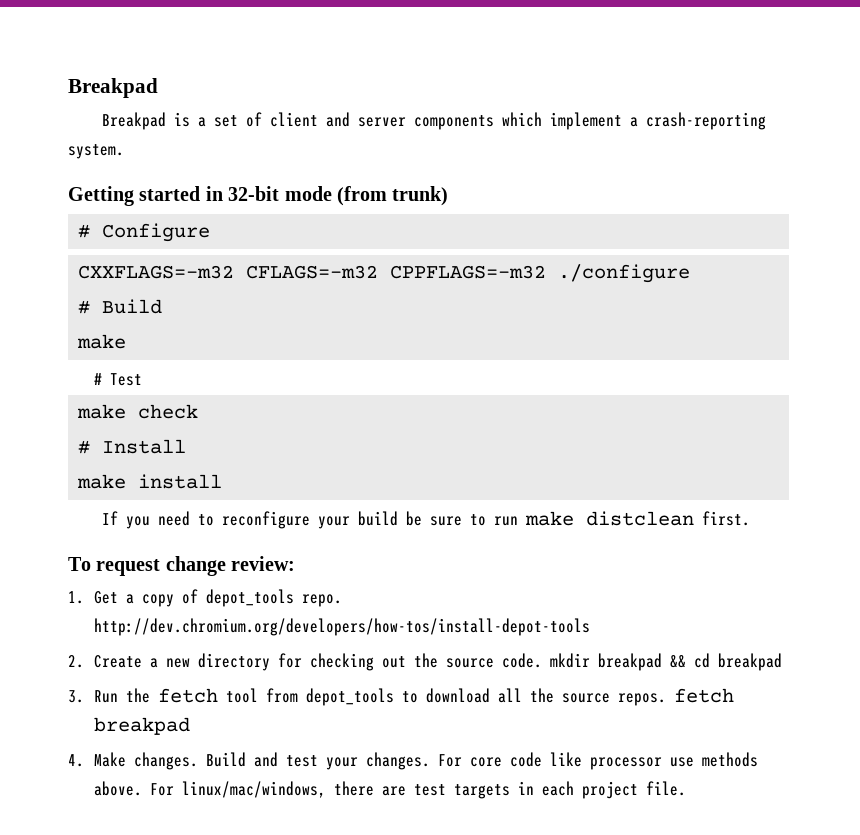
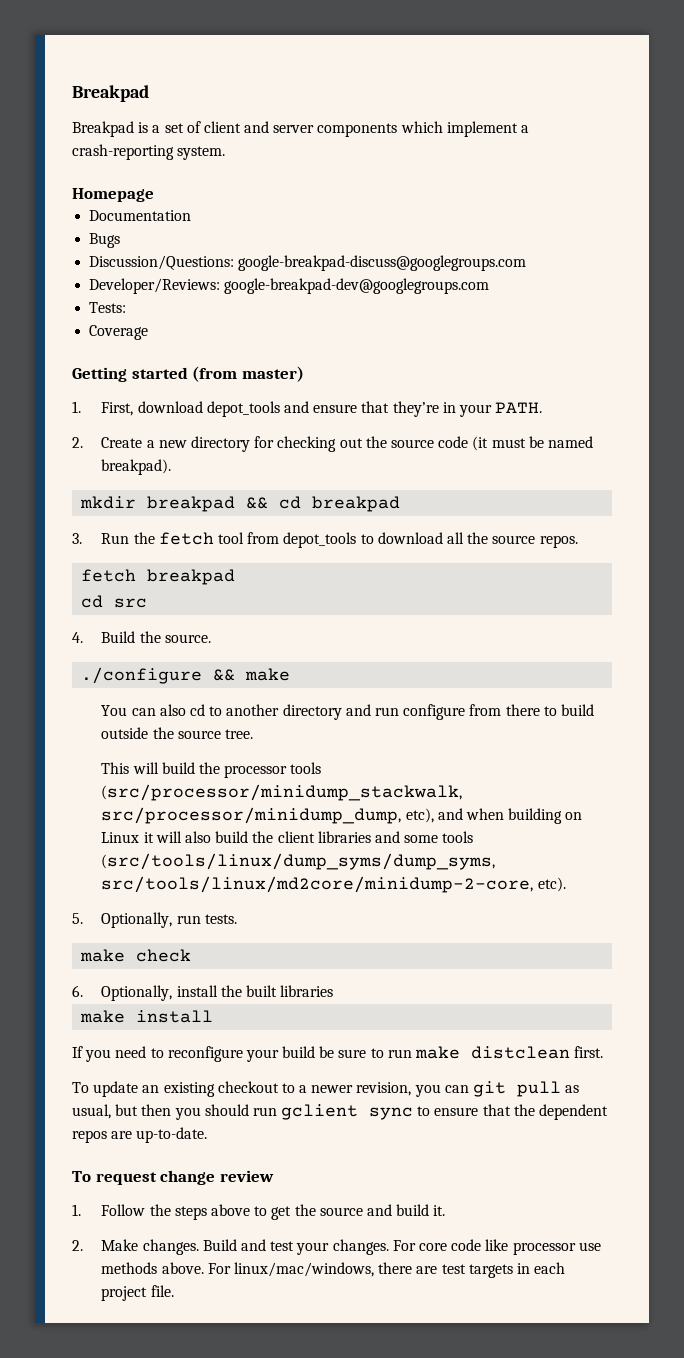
- Getting started in 32-bit mode (from trunk)
- # Configure
- CXXFLAGS=-m32 CFLAGS=-m32 CPPFLAGS=-m32 ./configure
- # Build
- make
+ Homepage
+ Documentation
+ Bugs
+ Discussion/Questions: google-breakpad-discuss@googlegroups.com
+ Developer/Reviews: google-breakpad-dev@googlegroups.com
+ Tests:
+ Coverage
+ Getting started (from master)
+ 1. First, download depot_tools and ensure that they’re in your PATH.
+ 2. Create a new directory for checking out the source code (it must be named breakpad).
+ mkdir breakpad && cd breakpad
+ 3. Run the fetch tool from depot_tools to download all the source repos.
+ fetch breakpad
+ cd src
+ 4. Build the source.
+ ./configure && make
- # Test
+ You can also cd to another directory and run configure from there to build outside the source tree.
+ This will build the processor tools (src/processor/minidump_stackwalk, src/processor/minidump_dump, etc), and when building on Linux it will also build the client libraries and some tools (src/tools/linux/dump_syms/dump_syms, src/tools/linux/md2core/minidump-2-core, etc).
+ 5. Optionally, run tests.
  make check
- # Install
+ 6. Optionally, install the built libraries
+ To update an existing checkout to a newer revision, you can git pull as usual, but then you should run gclient sync to ensure that the dependent repos are up-to-date.
- To request change review:
- 1. Get a copy of depot_tools repo. http://dev.chromium.org/developers/how-tos/install-depot-tools
- 2. Create a new directory for checking out the source code. mkdir breakpad && cd breakpad
- 3. Run the fetch tool from depot_tools to download all the source repos. fetch breakpad
- 4. Make changes.
+ To request change review
+ 1. Follow the steps above to get the source and build it.
+ 2. Make changes.

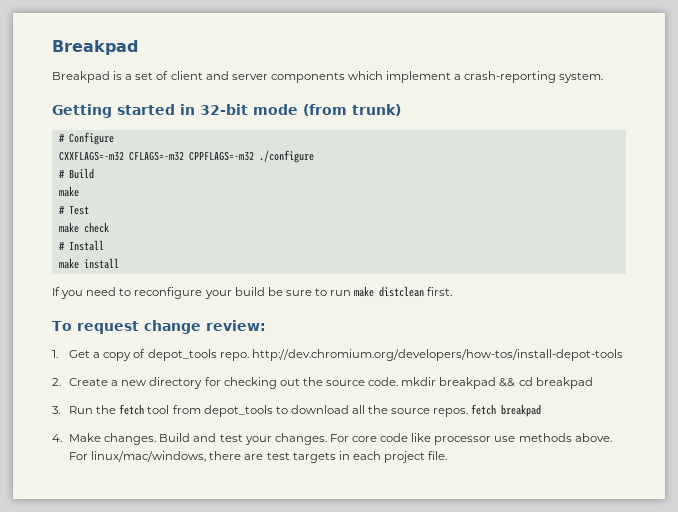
- Homepage
- Documentation
- Bugs
- Discussion/Questions: google-breakpad-discuss@googlegroups.com
- Developer/Reviews: google-breakpad-dev@googlegroups.com
- Tests:
- Coverage
- Getting started (from master)
- 1. First, download depot_tools and ensure that they’re in your PATH.
- 2. Create a new directory for checking out the source code (it must be named breakpad).
- mkdir breakpad && cd breakpad
- 3. Run the fetch tool from depot_tools to download all the source repos.
- fetch breakpad
- cd src
- 4. Build the source.
- ./configure && make
- You can also cd to another directory and run configure from there to build outside the source tree.
- This will build the processor tools (src/processor/minidump_stackwalk, src/processor/minidump_dump, etc), and when building on Linux it will also build the client libraries and some tools (src/tools/linux/dump_syms/dump_syms, src/tools/linux/md2core/minidump-2-core, etc).
- 5. Optionally, run tests.
+ Getting started in 32-bit mode (from trunk)
+ # Configure
+ CXXFLAGS=-m32 CFLAGS=-m32 CPPFLAGS=-m32 ./configure
+ # Build
+ make
+ # Test
  make check
- 6. Optionally, install the built libraries
+ # Install
- To update an existing checkout to a newer revision, you can git pull as usual, but then you should run gclient sync to ensure that the dependent repos are up-to-date.
- To request change review
- 1. Follow the steps above to get the source and build it.
- 2. Make changes.
+ To request change review:
+ 1. Get a copy of depot_tools repo. http://dev.chromium.org/developers/how-tos/install-depot-tools
+ 2. Create a new directory for checking out the source code. mkdir breakpad && cd breakpad
+ 3. Run the fetch tool from depot_tools to download all the source repos. fetch breakpad
+ 4. Make changes.

